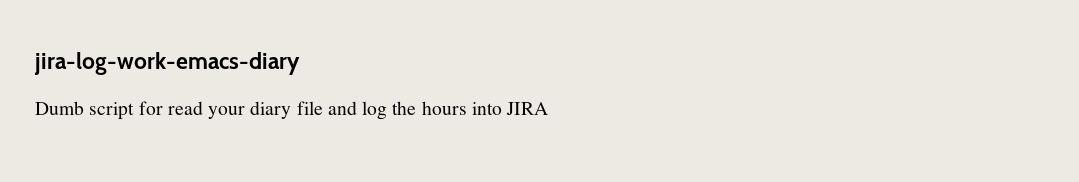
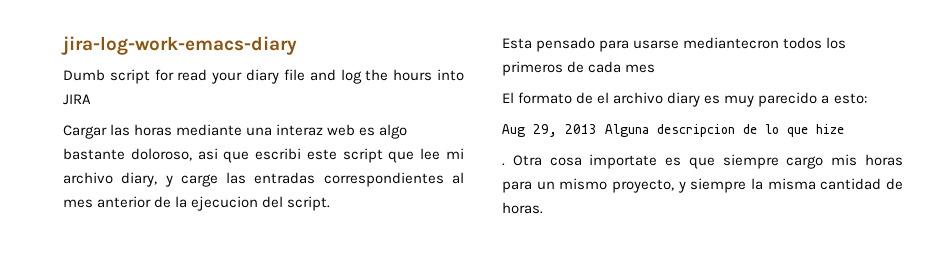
+ Cargar las horas mediante una interaz web es algo bastante doloroso, asi que escribi este script que lee mi archivo diary, y carge las entradas correspondientes al mes anterior de la ejecucion del script.
+ Esta pensado para usarse mediantecron todos los primeros de cada mes
+ El formato de el archivo diary es muy parecido a esto:
+ Aug 29, 2013 Alguna descripcion de lo que hize
+ . Otra cosa importate es que siempre cargo mis horas para un mismo proyecto, y siempre la misma cantidad de horas.

